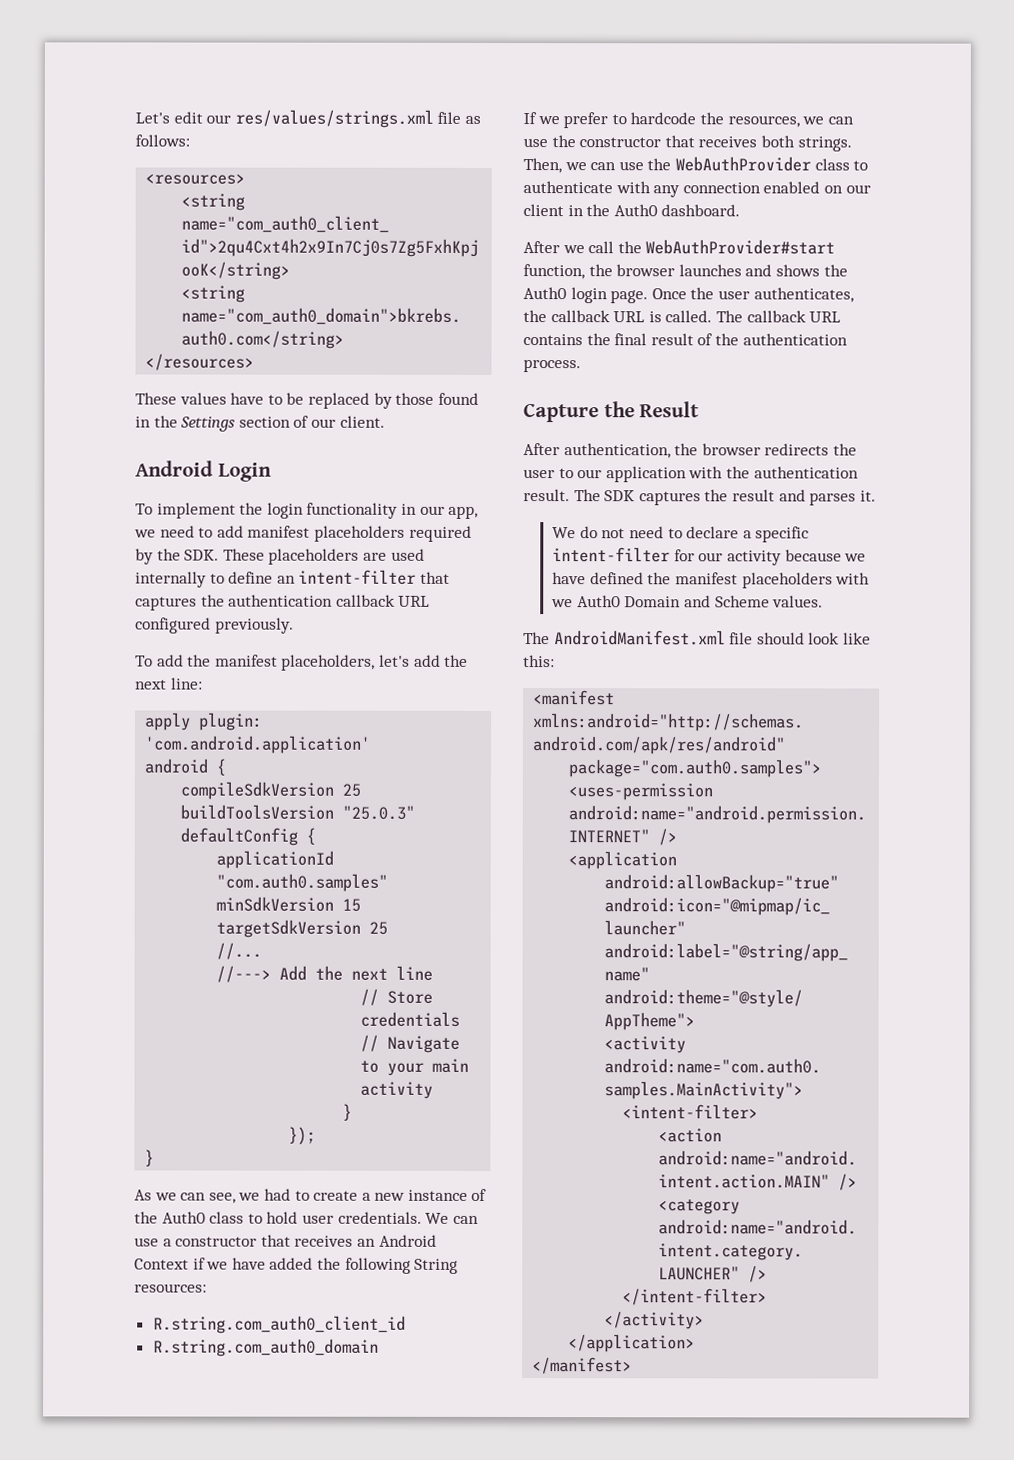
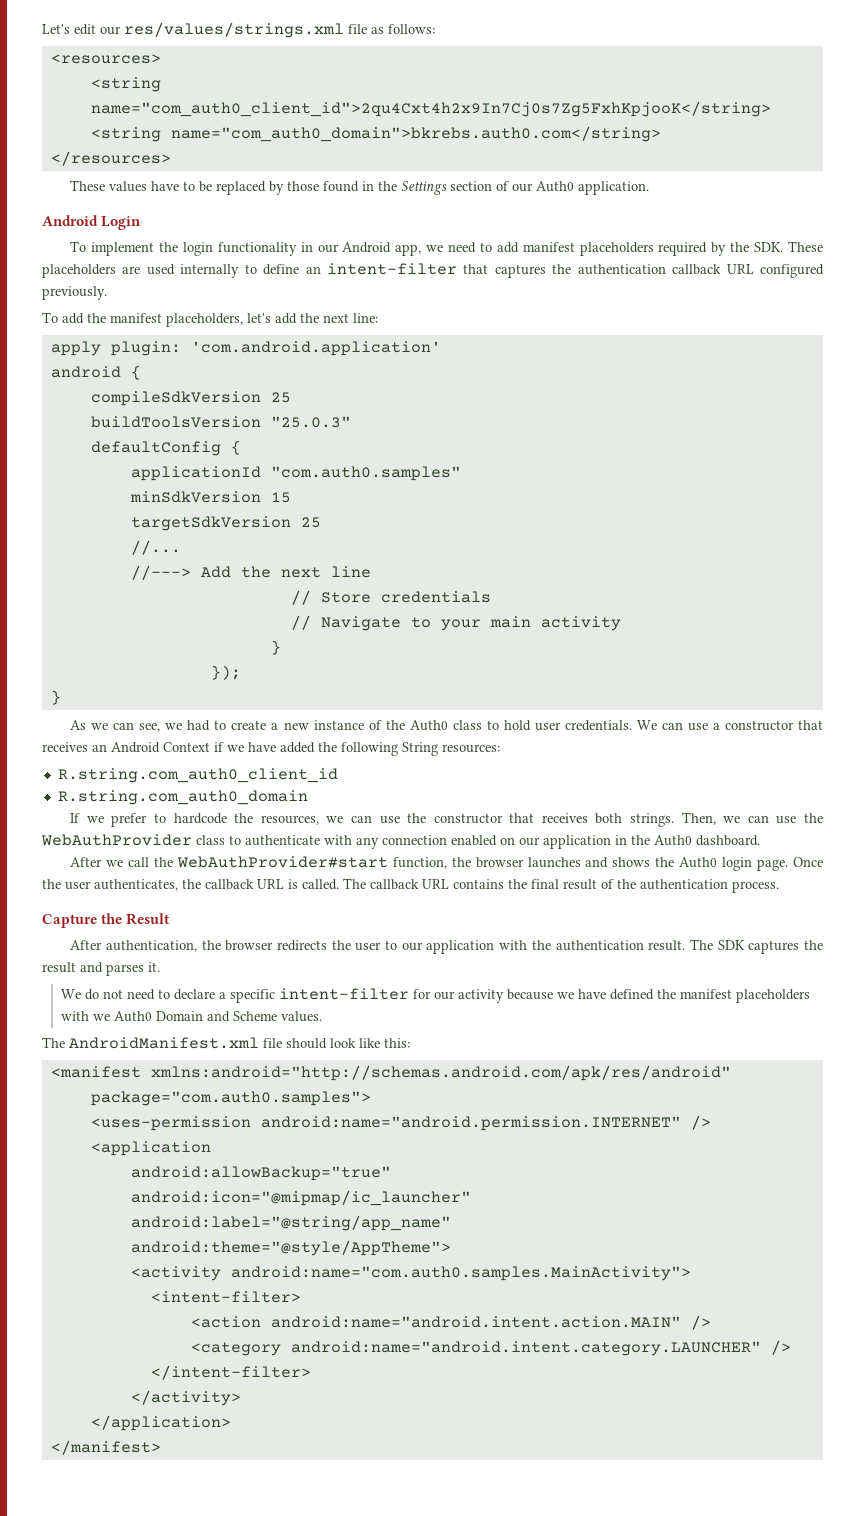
- These values have to be replaced by those found in the Settings section of our client.
+ These values have to be replaced by those found in the Settings section of our Auth0 application.
- To implement the login functionality in our app, we need to add manifest placeholders required by the SDK. These placeholders are used internally to define an intent-filter that captures the authentication callback URL configured previously.
+ To implement the login functionality in our Android app, we need to add manifest placeholders required by the SDK. These placeholders are used internally to define an intent-filter that captures the authentication callback URL configured previously.
- Then, we can use the WebAuthProvider class to authenticate with any connection enabled on our client in the Auth0 dashboard.
+ Then, we can use the WebAuthProvider class to authenticate with any connection enabled on our application in the Auth0 dashboard.

